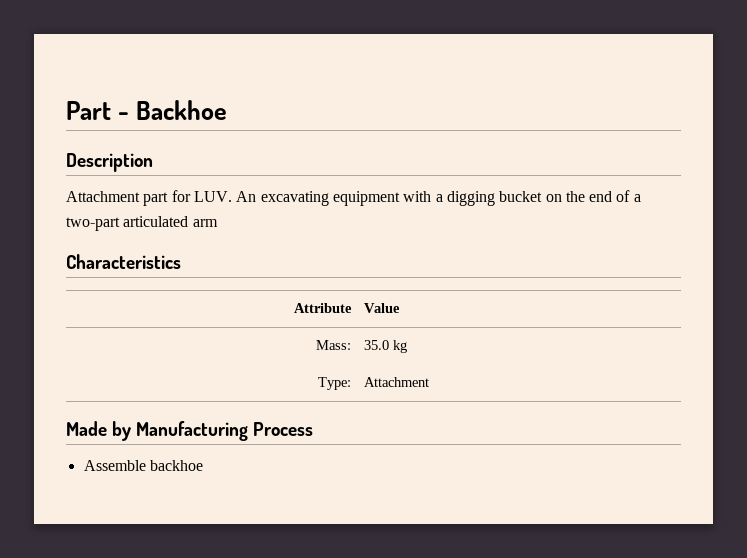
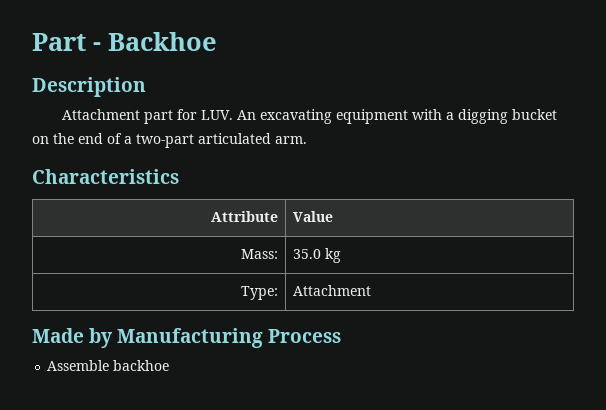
- Attachment part for LUV. An excavating equipment with a digging bucket on the end of a two-part articulated arm
+ Attachment part for LUV. An excavating equipment with a digging bucket on the end of a two-part articulated arm.

